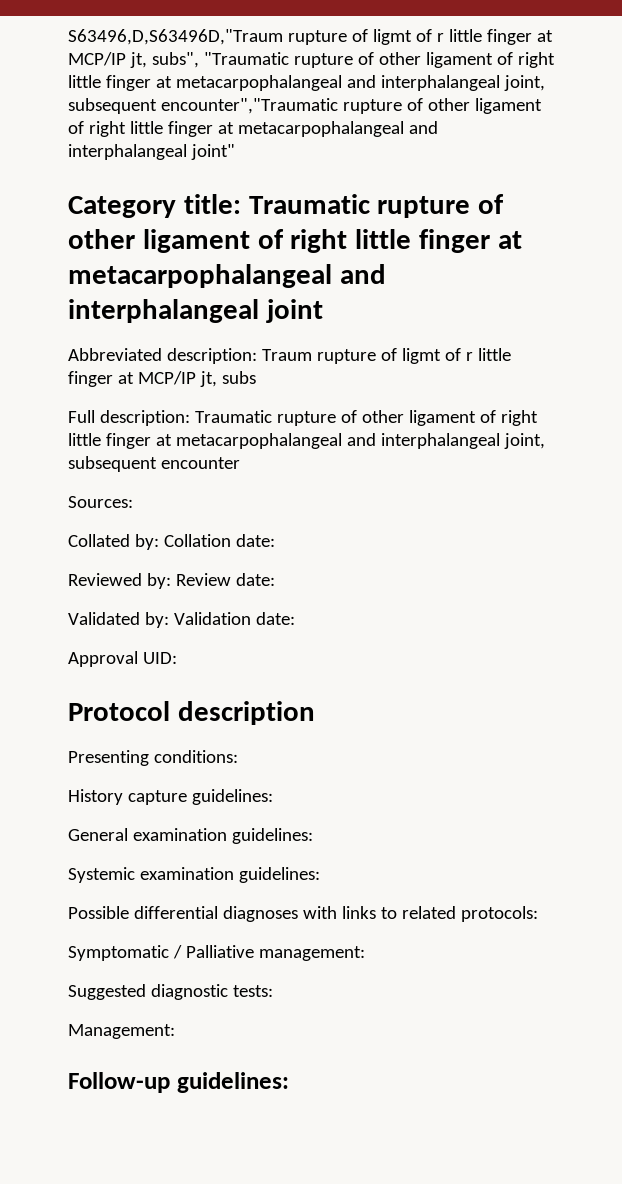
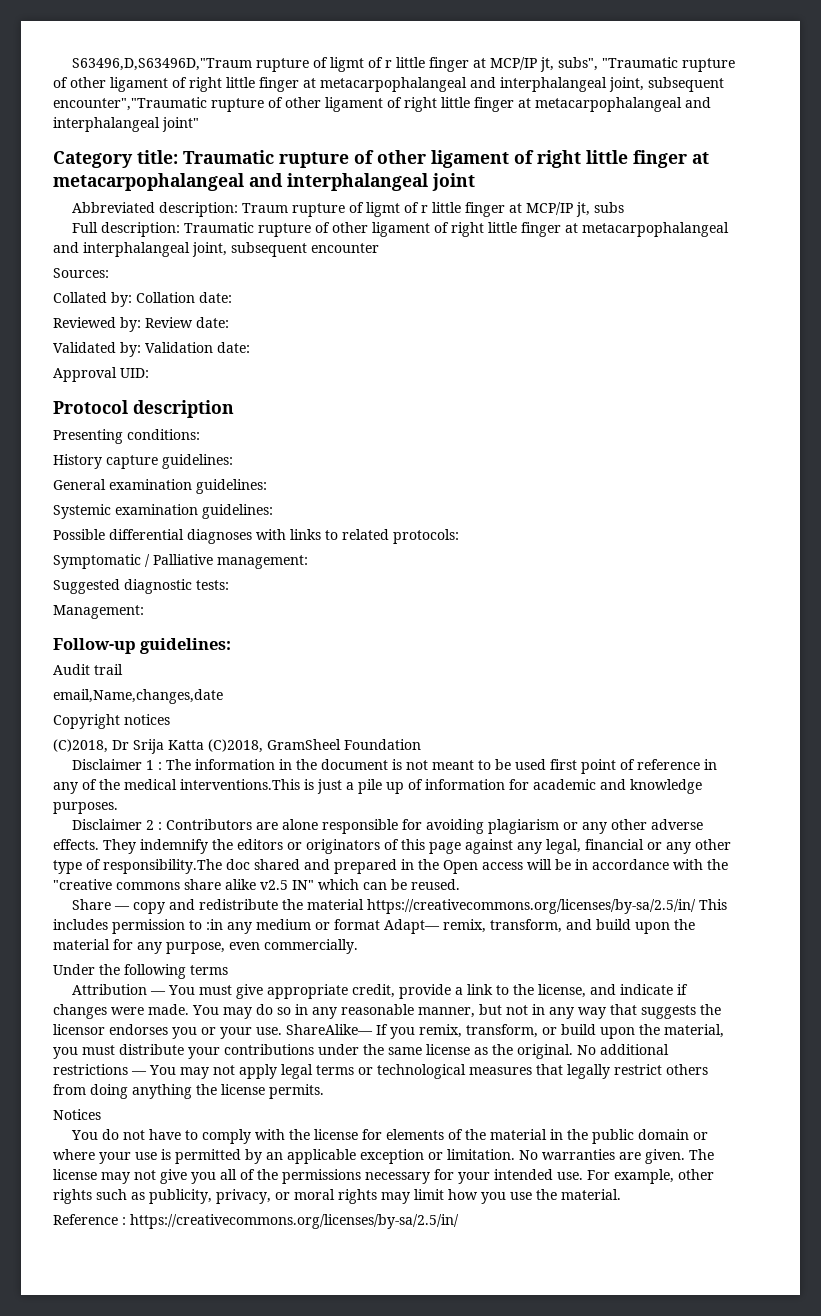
+ Audit trail
+ email,Name,changes,date
+ Copyright notices
+ (C)2018, Dr Srija Katta (C)2018, GramSheel Foundation
+ Disclaimer 1 : The information in the document is not meant to be used first point of reference in any of the medical interventions.This is just a pile up of information for academic and knowledge purposes.
+ Disclaimer 2 : Contributors are alone responsible for avoiding plagiarism or any other adverse effects. They indemnify the editors or originators of this page against any legal, financial or any other type of responsibility.The doc shared and prepared in the Open access will be in accordance with the "creative commons share alike v2.5 IN" which can be reused.
+ Share — copy and redistribute the material https://creativecommons.org/licenses/by-sa/2.5/in/ This includes permission to :in any medium or format Adapt— remix, transform, and build upon the material for any purpose, even commercially.
+ Under the following terms
+ Attribution — You must give appropriate credit, provide a link to the license, and indicate if changes were made. You may do so in any reasonable manner, but not in any way that suggests the licensor endorses you or your use. ShareAlike— If you remix, transform, or build upon the material, you must distribute your contributions under the same license as the original. No additional restrictions — You may not apply legal terms or technological measures that legally restrict others from doing anything the license permits.
+ Notices
+ You do not have to comply with the license for elements of the material in the public domain or where your use is permitted by an applicable exception or limitation. No warranties are given. The license may not give you all of the permissions necessary for your intended use. For example, other rights such as publicity, privacy, or moral rights may limit how you use the material.
+ Reference : https://creativecommons.org/licenses/by-sa/2.5/in/

